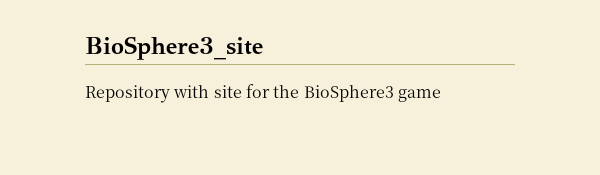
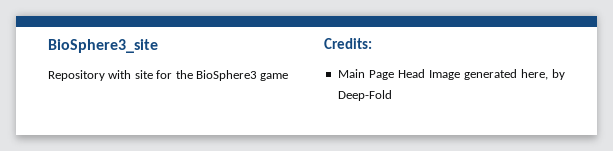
+ Credits:
+ Main Page Head Image generated here, by Deep-Fold

